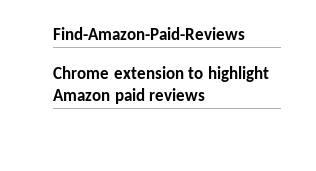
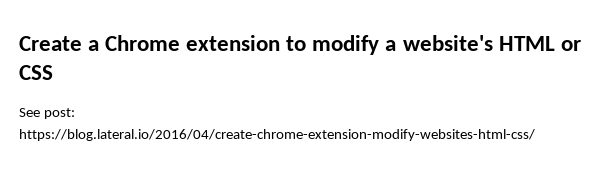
- Find-Amazon-Paid-Reviews
- Chrome extension to highlight Amazon paid reviews
+ Create a Chrome extension to modify a website's HTML or CSS
+ See post: https://blog.lateral.io/2016/04/create-chrome-extension-modify-websites-html-css/

